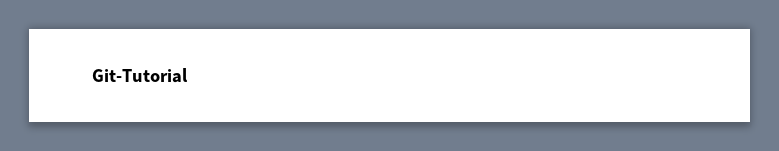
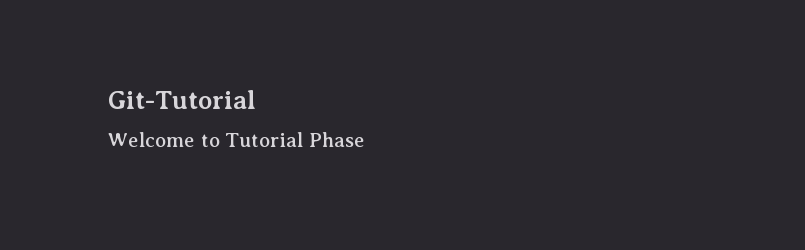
+ Welcome to Tutorial Phase

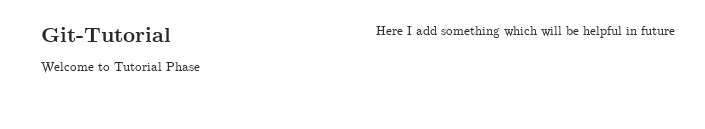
+ Here I add something which will be helpful in future

